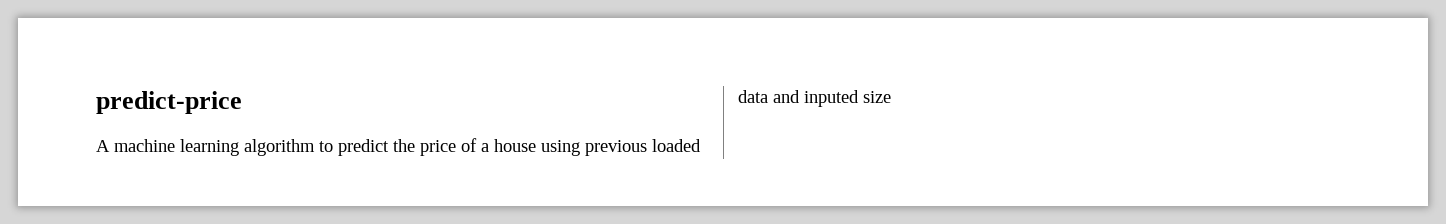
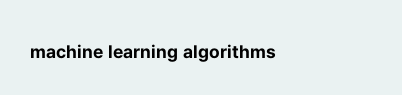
- predict-price
- A machine learning algorithm to predict the price of a house using previous loaded data and inputed size
+ machine learning algorithms

